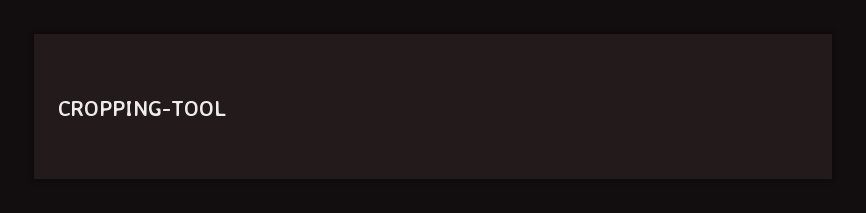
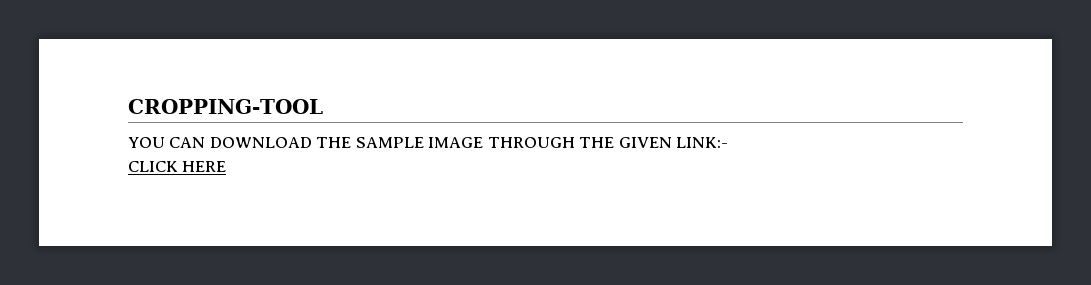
+ YOU CAN DOWNLOAD THE SAMPLE IMAGE THROUGH THE GIVEN LINK:-
+ CLICK HERE

